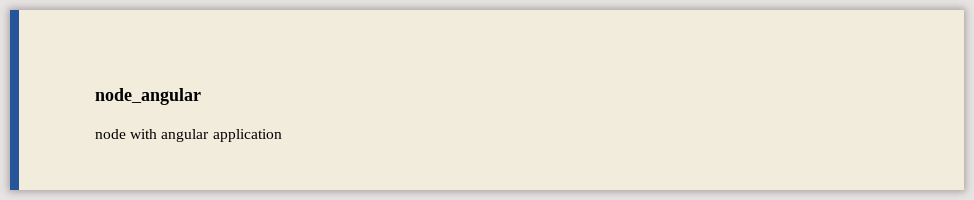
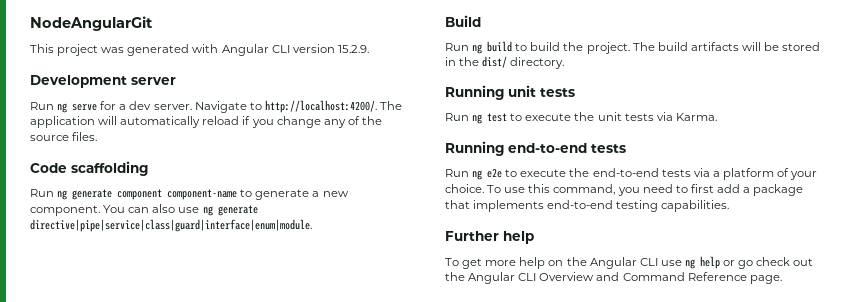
- node_angular
- node with angular application
+ NodeAngularGit
+ This project was generated with Angular CLI version 15.2.9.
+ Development server
+ Run ng serve for a dev server. Navigate to http://localhost:4200/. The application will automatically reload if you change any of the source files.
+ Code scaffolding
+ Run ng generate component component-name to generate a new component. You can also use ng generate directive|pipe|service|class|guard|interface|enum|module.
+ Build
+ Run ng build to build the project. The build artifacts will be stored in the dist/ directory.
+ Running unit tests
+ Run ng test to execute the unit tests via Karma.
+ Running end-to-end tests
+ Run ng e2e to execute the end-to-end tests via a platform of your choice. To use this command, you need to first add a package that implements end-to-end testing capabilities.
+ Further help
+ To get more help on the Angular CLI use ng help or go check out the Angular CLI Overview and Command Reference page.

